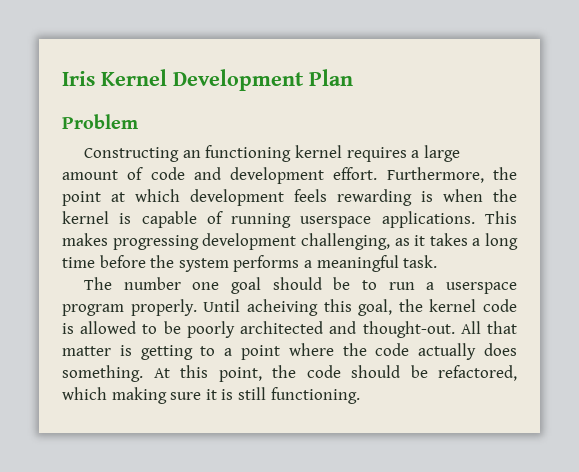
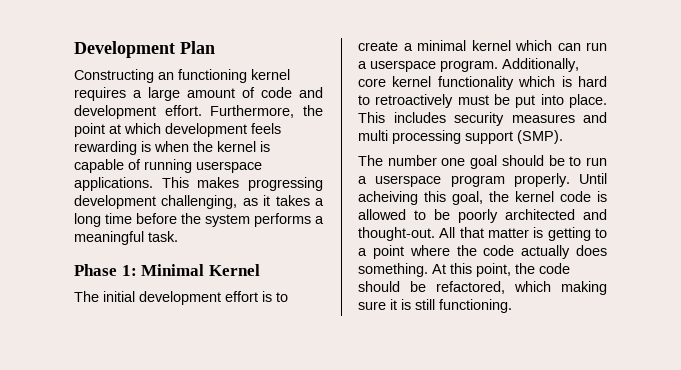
- Iris Kernel Development Plan
+ Development Plan
- Problem
+ Phase 1: Minimal Kernel
+ The initial development effort is to create a minimal kernel which can run a userspace program. Additionally, core kernel functionality which is hard to retroactively must be put into place. This includes security measures and multi processing support (SMP).

